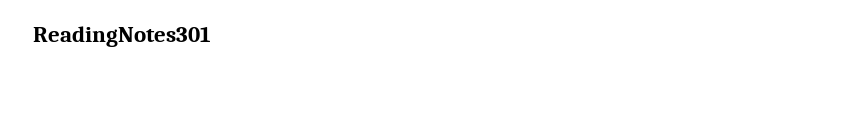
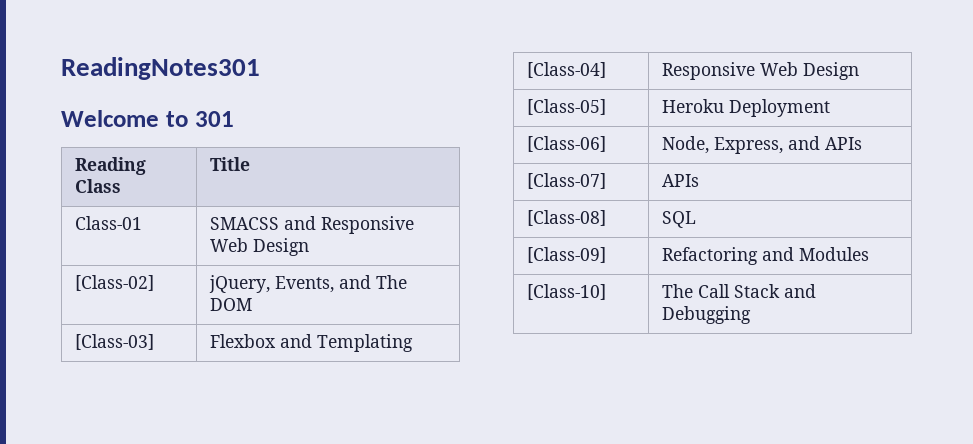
+ Welcome to 301
+ Reading Class | Title
+ Class-01 | SMACSS and Responsive Web Design
+ [Class-02] | jQuery, Events, and The DOM
+ [Class-03] | Flexbox and Templating
+ [Class-04] | Responsive Web Design
+ [Class-05] | Heroku Deployment
+ [Class-06] | Node, Express, and APIs
+ [Class-07] | APIs
+ [Class-08] | SQL
+ [Class-09] | Refactoring and Modules
+ [Class-10] | The Call Stack and Debugging

